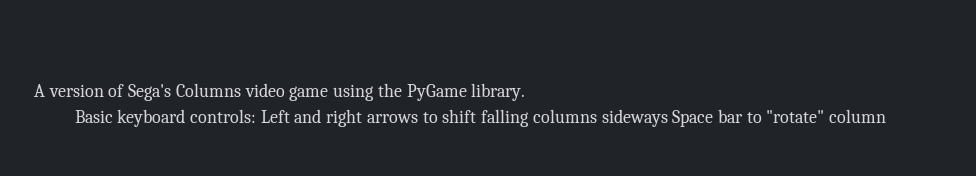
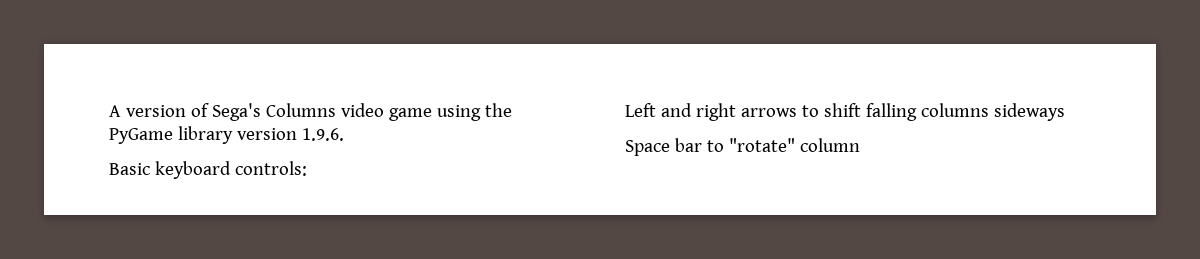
- A version of Sega's Columns video game using the PyGame library.
+ A version of Sega's Columns video game using the PyGame library version 1.9.6.
- Basic keyboard controls: Left and right arrows to shift falling columns sideways Space bar to "rotate" column
+ Basic keyboard controls:
+ Left and right arrows to shift falling columns sideways
+ Space bar to "rotate" column

